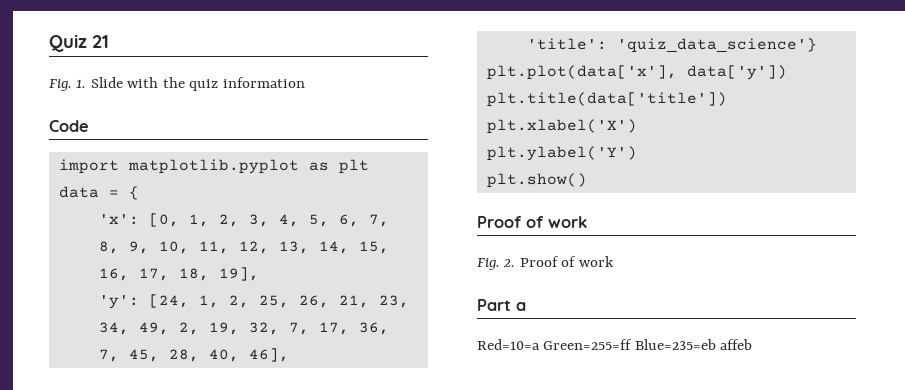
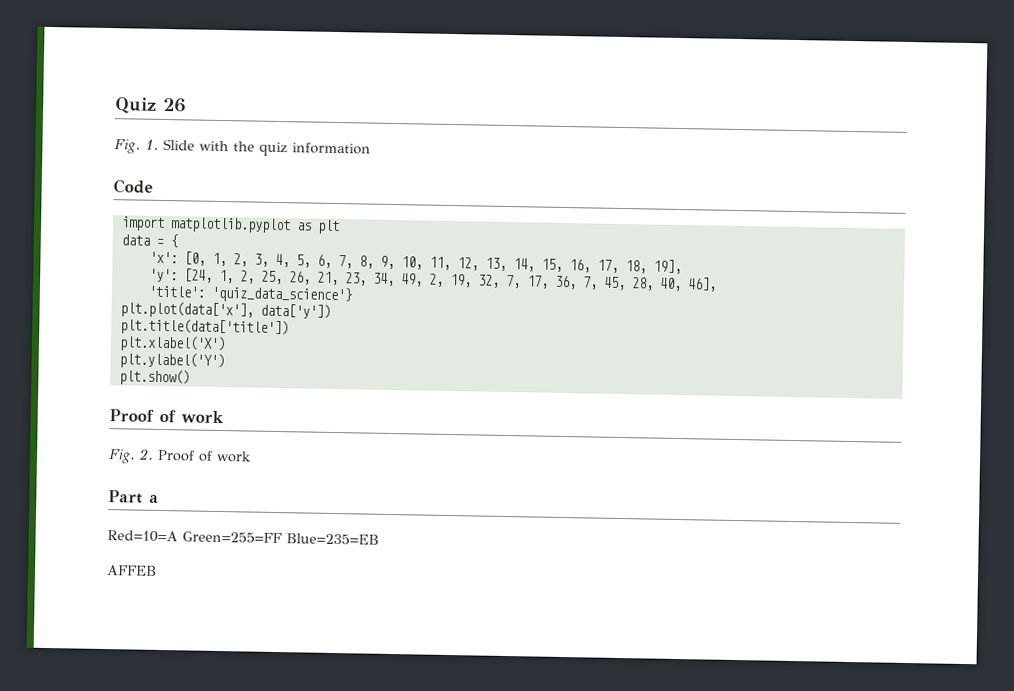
- Quiz 21
+ Quiz 26
- Red=10=a Green=255=ff Blue=235=eb affeb
+ Red=10=A Green=255=FF Blue=235=EB
+ AFFEB

